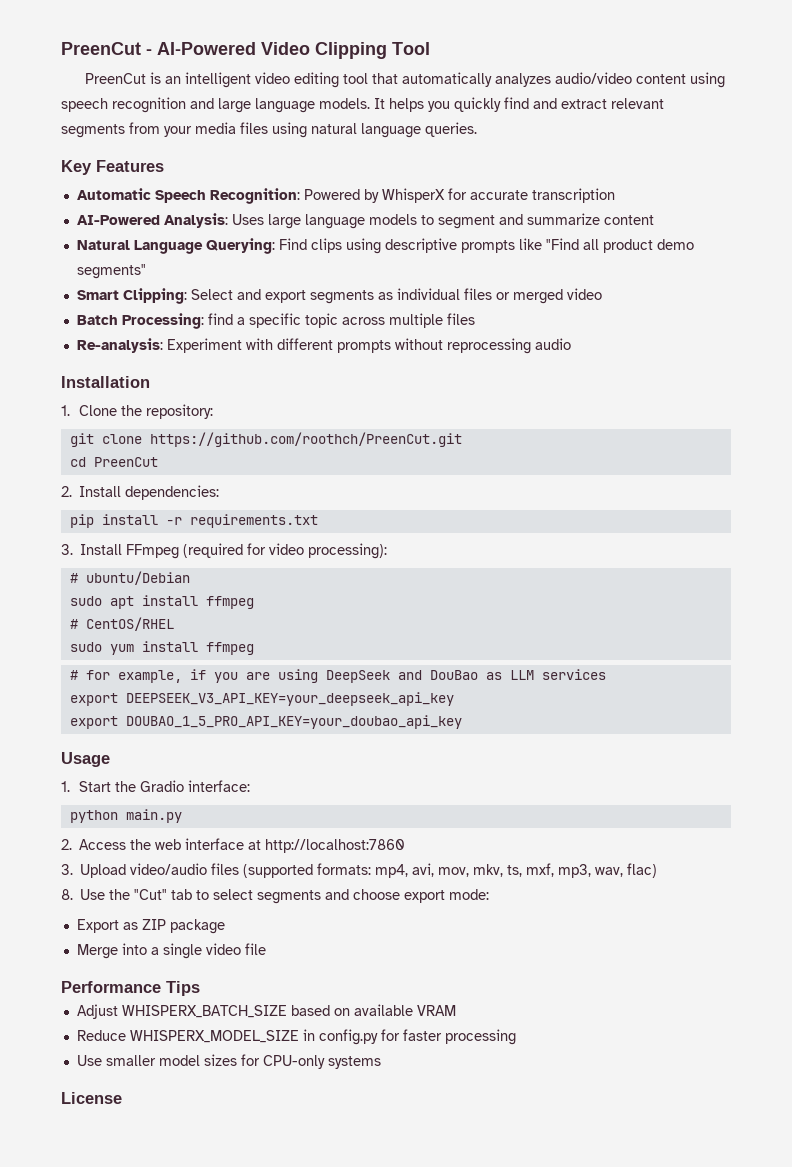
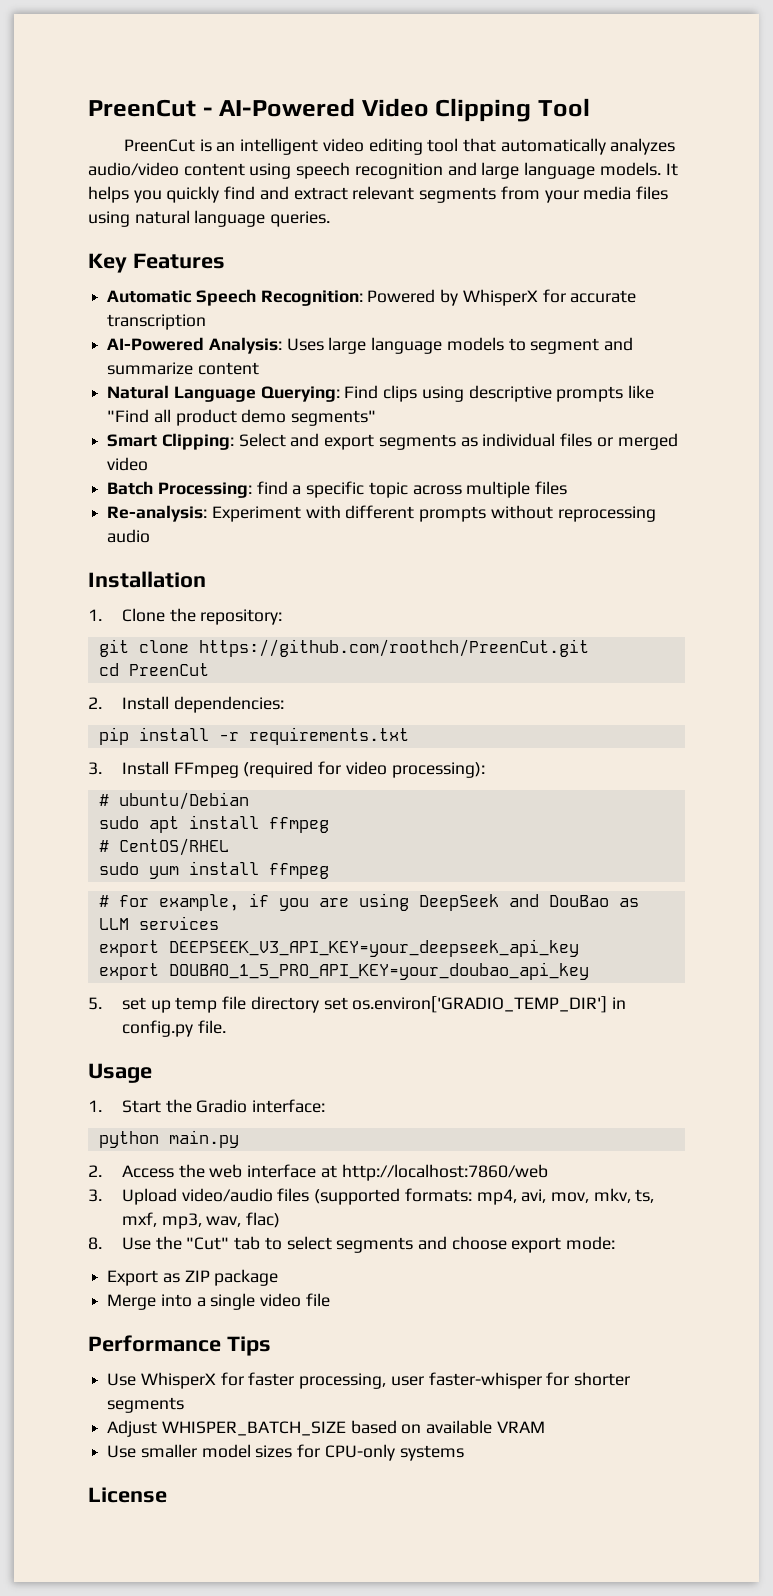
+ 5. set up temp file directory set os.environ['GRADIO_TEMP_DIR'] in config.py file.
- 2. Access the web interface at http://localhost:7860
+ 2. Access the web interface at http://localhost:7860/web
+ Use WhisperX for faster processing, user faster-whisper for shorter segments
- Adjust WHISPERX_BATCH_SIZE based on available VRAM
+ Adjust WHISPER_BATCH_SIZE based on available VRAM
- Reduce WHISPERX_MODEL_SIZE in config.py for faster processing

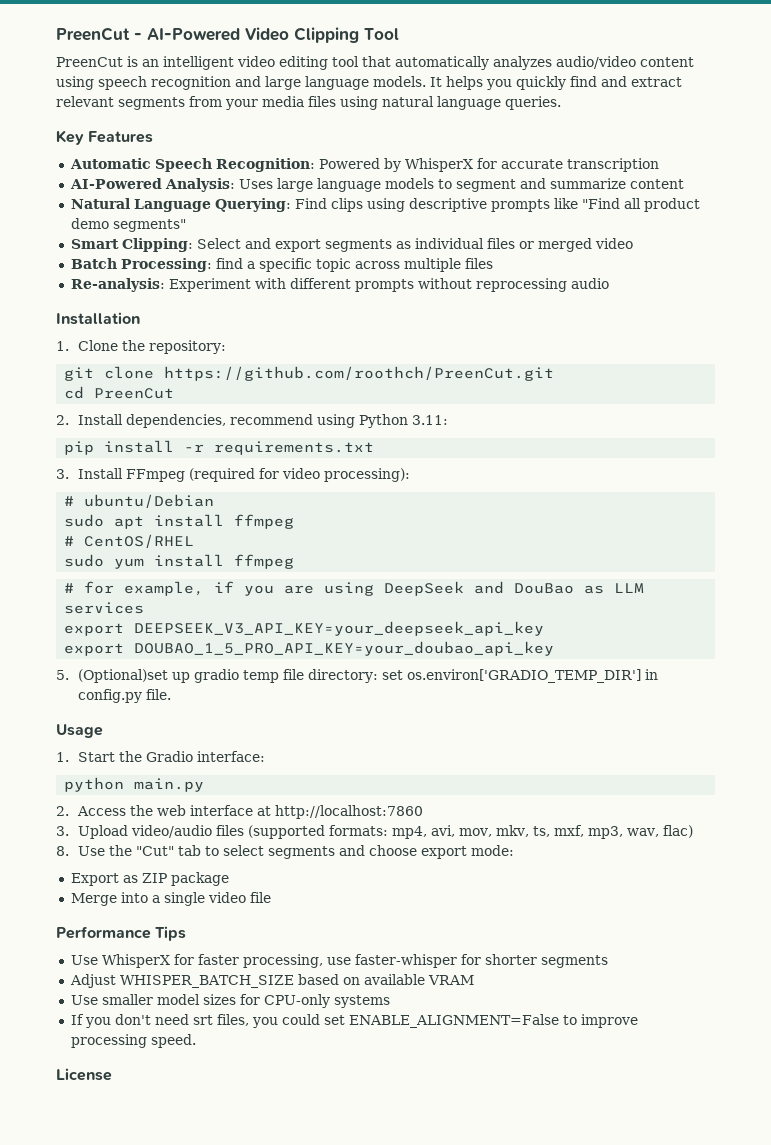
- 2. Install dependencies:
+ 2. Install dependencies, recommend using Python 3.11:
- 5. set up temp file directory set os.environ['GRADIO_TEMP_DIR'] in config.py file.
+ 5. (Optional)set up gradio temp file directory: set os.environ['GRADIO_TEMP_DIR'] in config.py file.
- 2. Access the web interface at http://localhost:7860/web
+ 2. Access the web interface at http://localhost:7860
- Use WhisperX for faster processing, user faster-whisper for shorter segments
+ Use WhisperX for faster processing, use faster-whisper for shorter segments
+ If you don't need srt files, you could set ENABLE_ALIGNMENT=False to improve processing speed.

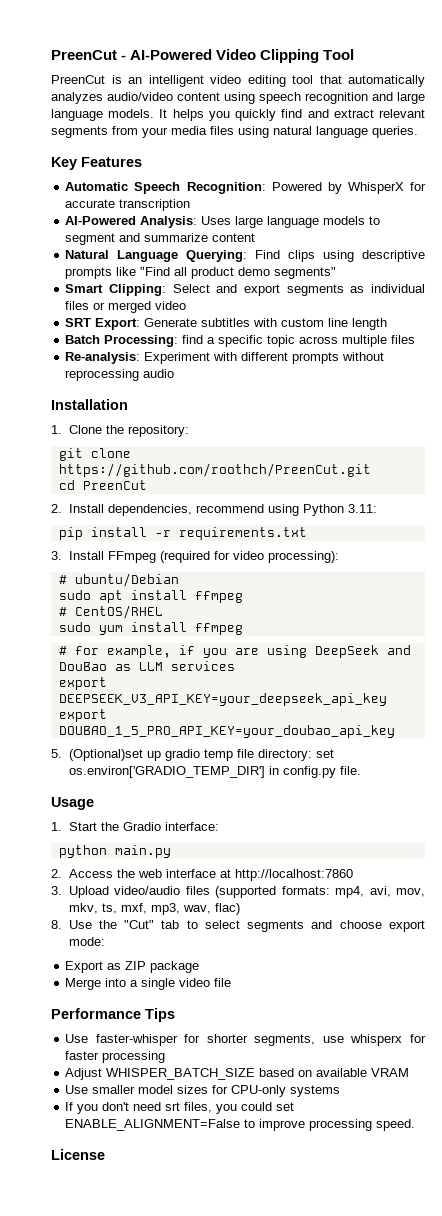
+ SRT Export: Generate subtitles with custom line length
- Use WhisperX for faster processing, use faster-whisper for shorter segments
+ Use faster-whisper for shorter segments, use whisperx for faster processing

